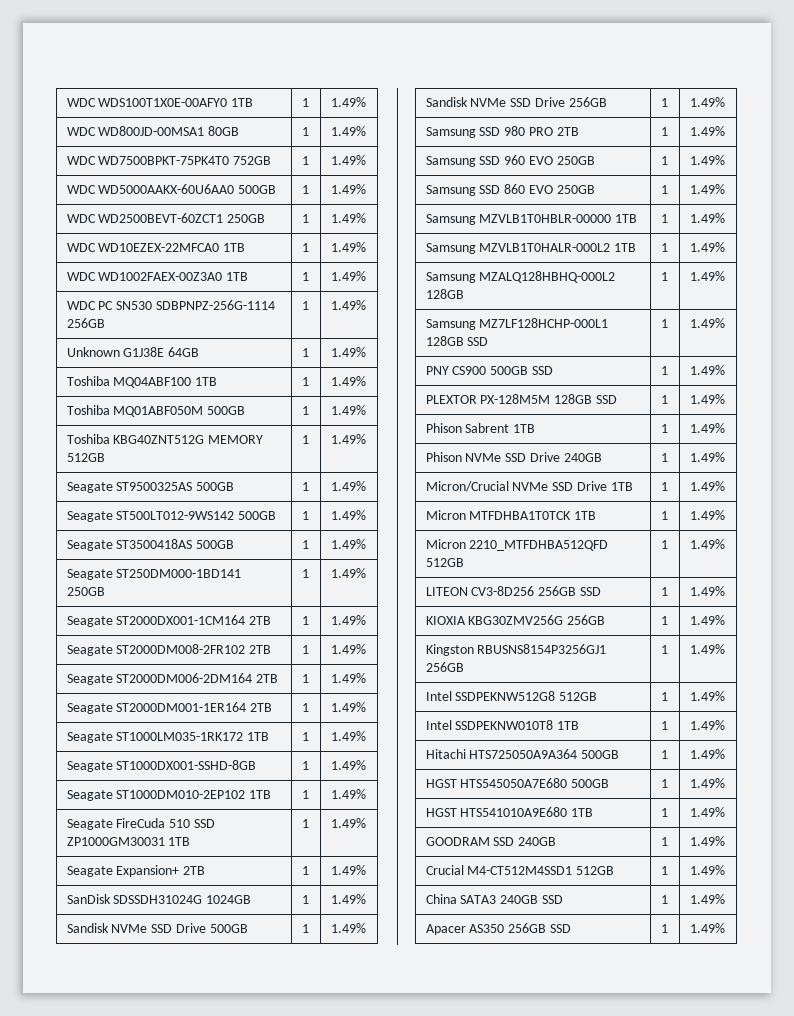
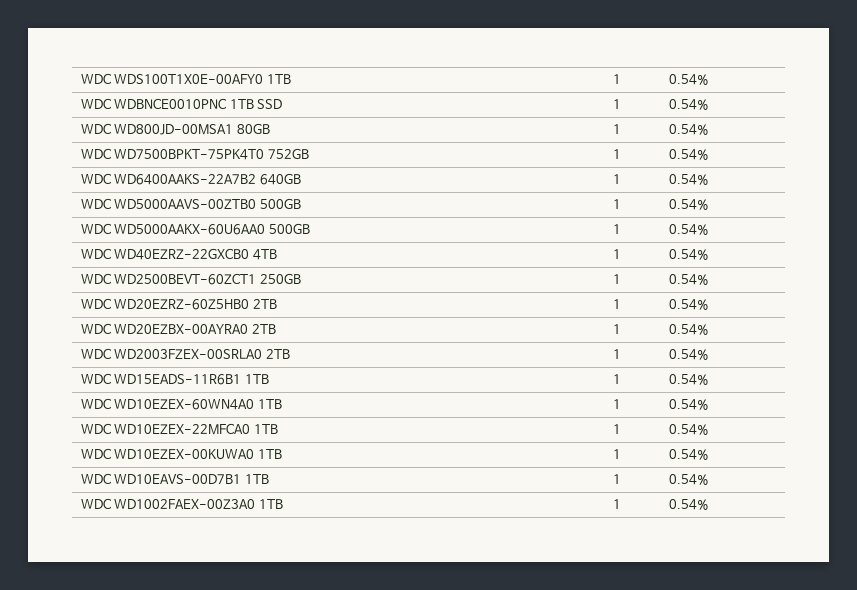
- WDC WDS100T1X0E-00AFY0 1TB | 1 | 1.49%
+ WDC WDS100T1X0E-00AFY0 1TB | 1 | 0.54%
+ WDC WDBNCE0010PNC 1TB SSD | 1 | 0.54%
- WDC WD800JD-00MSA1 80GB | 1 | 1.49%
+ WDC WD800JD-00MSA1 80GB | 1 | 0.54%
- WDC WD7500BPKT-75PK4T0 752GB | 1 | 1.49%
- WDC WD5000AAKX-60U6AA0 500GB | 1 | 1.49%
- WDC WD2500BEVT-60ZCT1 250GB | 1 | 1.49%
- WDC WD10EZEX-22MFCA0 1TB | 1 | 1.49%
- WDC WD1002FAEX-00Z3A0 1TB | 1 | 1.49%
- WDC PC SN530 SDBPNPZ-256G-1114 256GB | 1 | 1.49%
- Unknown G1J38E 64GB | 1 | 1.49%
- Toshiba MQ04ABF100 1TB | 1 | 1.49%
- Toshiba MQ01ABF050M 500GB | 1 | 1.49%
- Toshiba KBG40ZNT512G MEMORY 512GB | 1 | 1.49%
- Seagate ST9500325AS 500GB | 1 | 1.49%
- Seagate ST500LT012-9WS142 500GB | 1 | 1.49%
- Seagate ST3500418AS 500GB | 1 | 1.49%
- Seagate ST250DM000-1BD141 250GB | 1 | 1.49%
- Seagate ST2000DX001-1CM164 2TB | 1 | 1.49%
- Seagate ST2000DM008-2FR102 2TB | 1 | 1.49%
- Seagate ST2000DM006-2DM164 2TB | 1 | 1.49%
- Seagate ST2000DM001-1ER164 2TB | 1 | 1.49%
- Seagate ST1000LM035-1RK172 1TB | 1 | 1.49%
- Seagate ST1000DX001-SSHD-8GB | 1 | 1.49%
- Seagate ST1000DM010-2EP102 1TB | 1 | 1.49%
- Seagate FireCuda 510 SSD ZP1000GM30031 1TB | 1 | 1.49%
- Seagate Expansion+ 2TB | 1 | 1.49%
- SanDisk SDSSDH31024G 1024GB | 1 | 1.49%
- Sandisk NVMe SSD Drive 500GB | 1 | 1.49%
- Sandisk NVMe SSD Drive 256GB | 1 | 1.49%
- Samsung SSD 980 PRO 2TB | 1 | 1.49%
- Samsung SSD 960 EVO 250GB | 1 | 1.49%
- Samsung SSD 860 EVO 250GB | 1 | 1.49%
- Samsung MZVLB1T0HBLR-00000 1TB | 1 | 1.49%
- Samsung MZVLB1T0HALR-000L2 1TB | 1 | 1.49%
- Samsung MZALQ128HBHQ-000L2 128GB | 1 | 1.49%
- Samsung MZ7LF128HCHP-000L1 128GB SSD | 1 | 1.49%
- PNY CS900 500GB SSD | 1 | 1.49%
- PLEXTOR PX-128M5M 128GB SSD | 1 | 1.49%
- Phison Sabrent 1TB | 1 | 1.49%
- Phison NVMe SSD Drive 240GB | 1 | 1.49%
- Micron/Crucial NVMe SSD Drive 1TB | 1 | 1.49%
- Micron MTFDHBA1T0TCK 1TB | 1 | 1.49%
- Micron 2210_MTFDHBA512QFD 512GB | 1 | 1.49%
- LITEON CV3-8D256 256GB SSD | 1 | 1.49%
- KIOXIA KBG30ZMV256G 256GB | 1 | 1.49%
- Kingston RBUSNS8154P3256GJ1 256GB | 1 | 1.49%
- Intel SSDPEKNW512G8 512GB | 1 | 1.49%
- Intel SSDPEKNW010T8 1TB | 1 | 1.49%
- Hitachi HTS725050A9A364 500GB | 1 | 1.49%
- HGST HTS545050A7E680 500GB | 1 | 1.49%
- HGST HTS541010A9E680 1TB | 1 | 1.49%
- GOODRAM SSD 240GB | 1 | 1.49%
- Crucial M4-CT512M4SSD1 512GB | 1 | 1.49%
- China SATA3 240GB SSD | 1 | 1.49%
- Apacer AS350 256GB SSD | 1 | 1.49%
+ WDC WD7500BPKT-75PK4T0 752GB | 1 | 0.54%
+ WDC WD6400AAKS-22A7B2 640GB | 1 | 0.54%
+ WDC WD5000AAVS-00ZTB0 500GB | 1 | 0.54%
+ WDC WD5000AAKX-60U6AA0 500GB | 1 | 0.54%
+ WDC WD40EZRZ-22GXCB0 4TB | 1 | 0.54%
+ WDC WD2500BEVT-60ZCT1 250GB | 1 | 0.54%
+ WDC WD20EZRZ-60Z5HB0 2TB | 1 | 0.54%
+ WDC WD20EZBX-00AYRA0 2TB | 1 | 0.54%
+ WDC WD2003FZEX-00SRLA0 2TB | 1 | 0.54%
+ WDC WD15EADS-11R6B1 1TB | 1 | 0.54%
+ WDC WD10EZEX-60WN4A0 1TB | 1 | 0.54%
+ WDC WD10EZEX-22MFCA0 1TB | 1 | 0.54%
+ WDC WD10EZEX-00KUWA0 1TB | 1 | 0.54%
+ WDC WD10EAVS-00D7B1 1TB | 1 | 0.54%
+ WDC WD1002FAEX-00Z3A0 1TB | 1 | 0.54%

